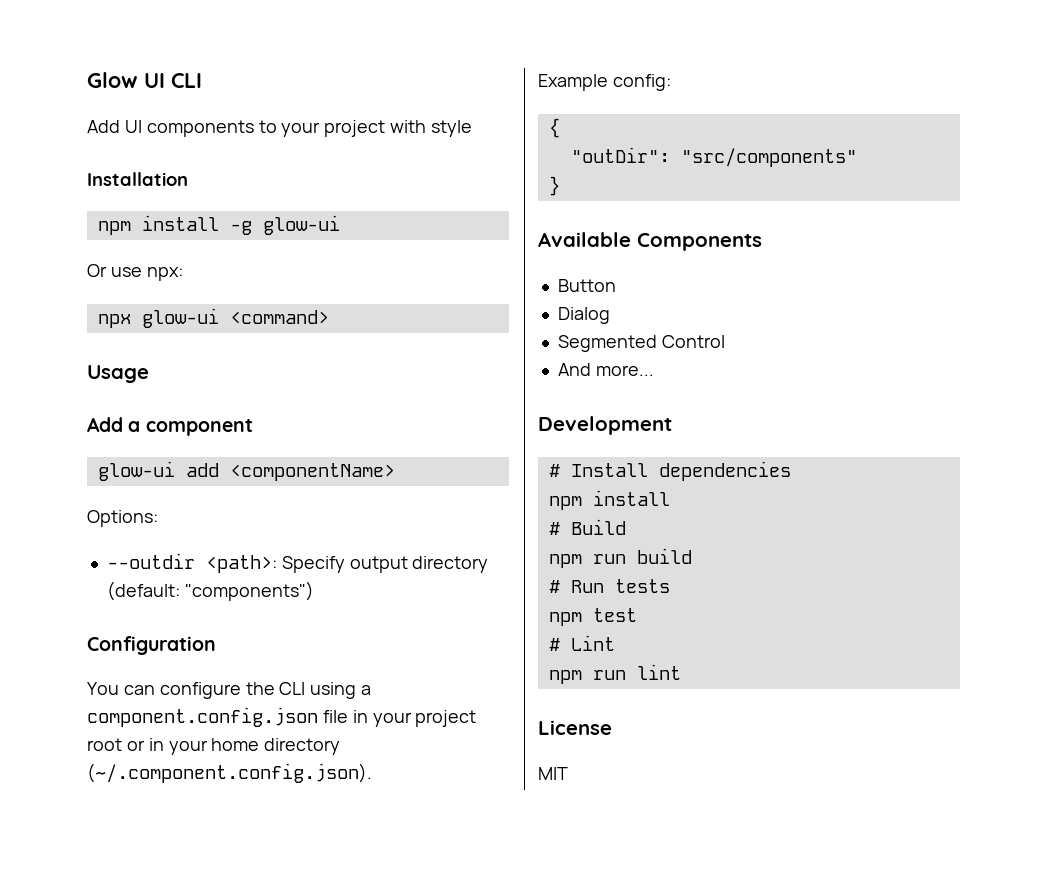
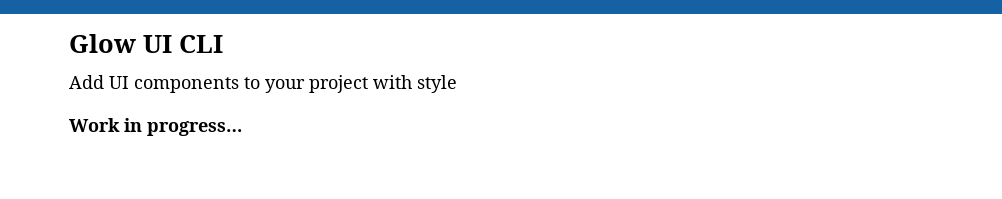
- Installation
- npm install -g glow-ui
- Or use npx:
- npx glow-ui <command>
- Usage
- Add a component
- glow-ui add <componentName>
- Options:
- --outdir <path>: Specify output directory (default: "components")
- Configuration
- You can configure the CLI using a component.config.json file in your project root or in your home directory (~/.component.config.json).
- Example config:
- {
- "outDir": "src/components"
- }
- Available Components
- Button
- Dialog
- Segmented Control
- And more...
- Development
- # Install dependencies
- npm install
- # Build
- npm run build
- # Run tests
- npm test
- # Lint
- npm run lint
- License
- MIT
+ Work in progress…

